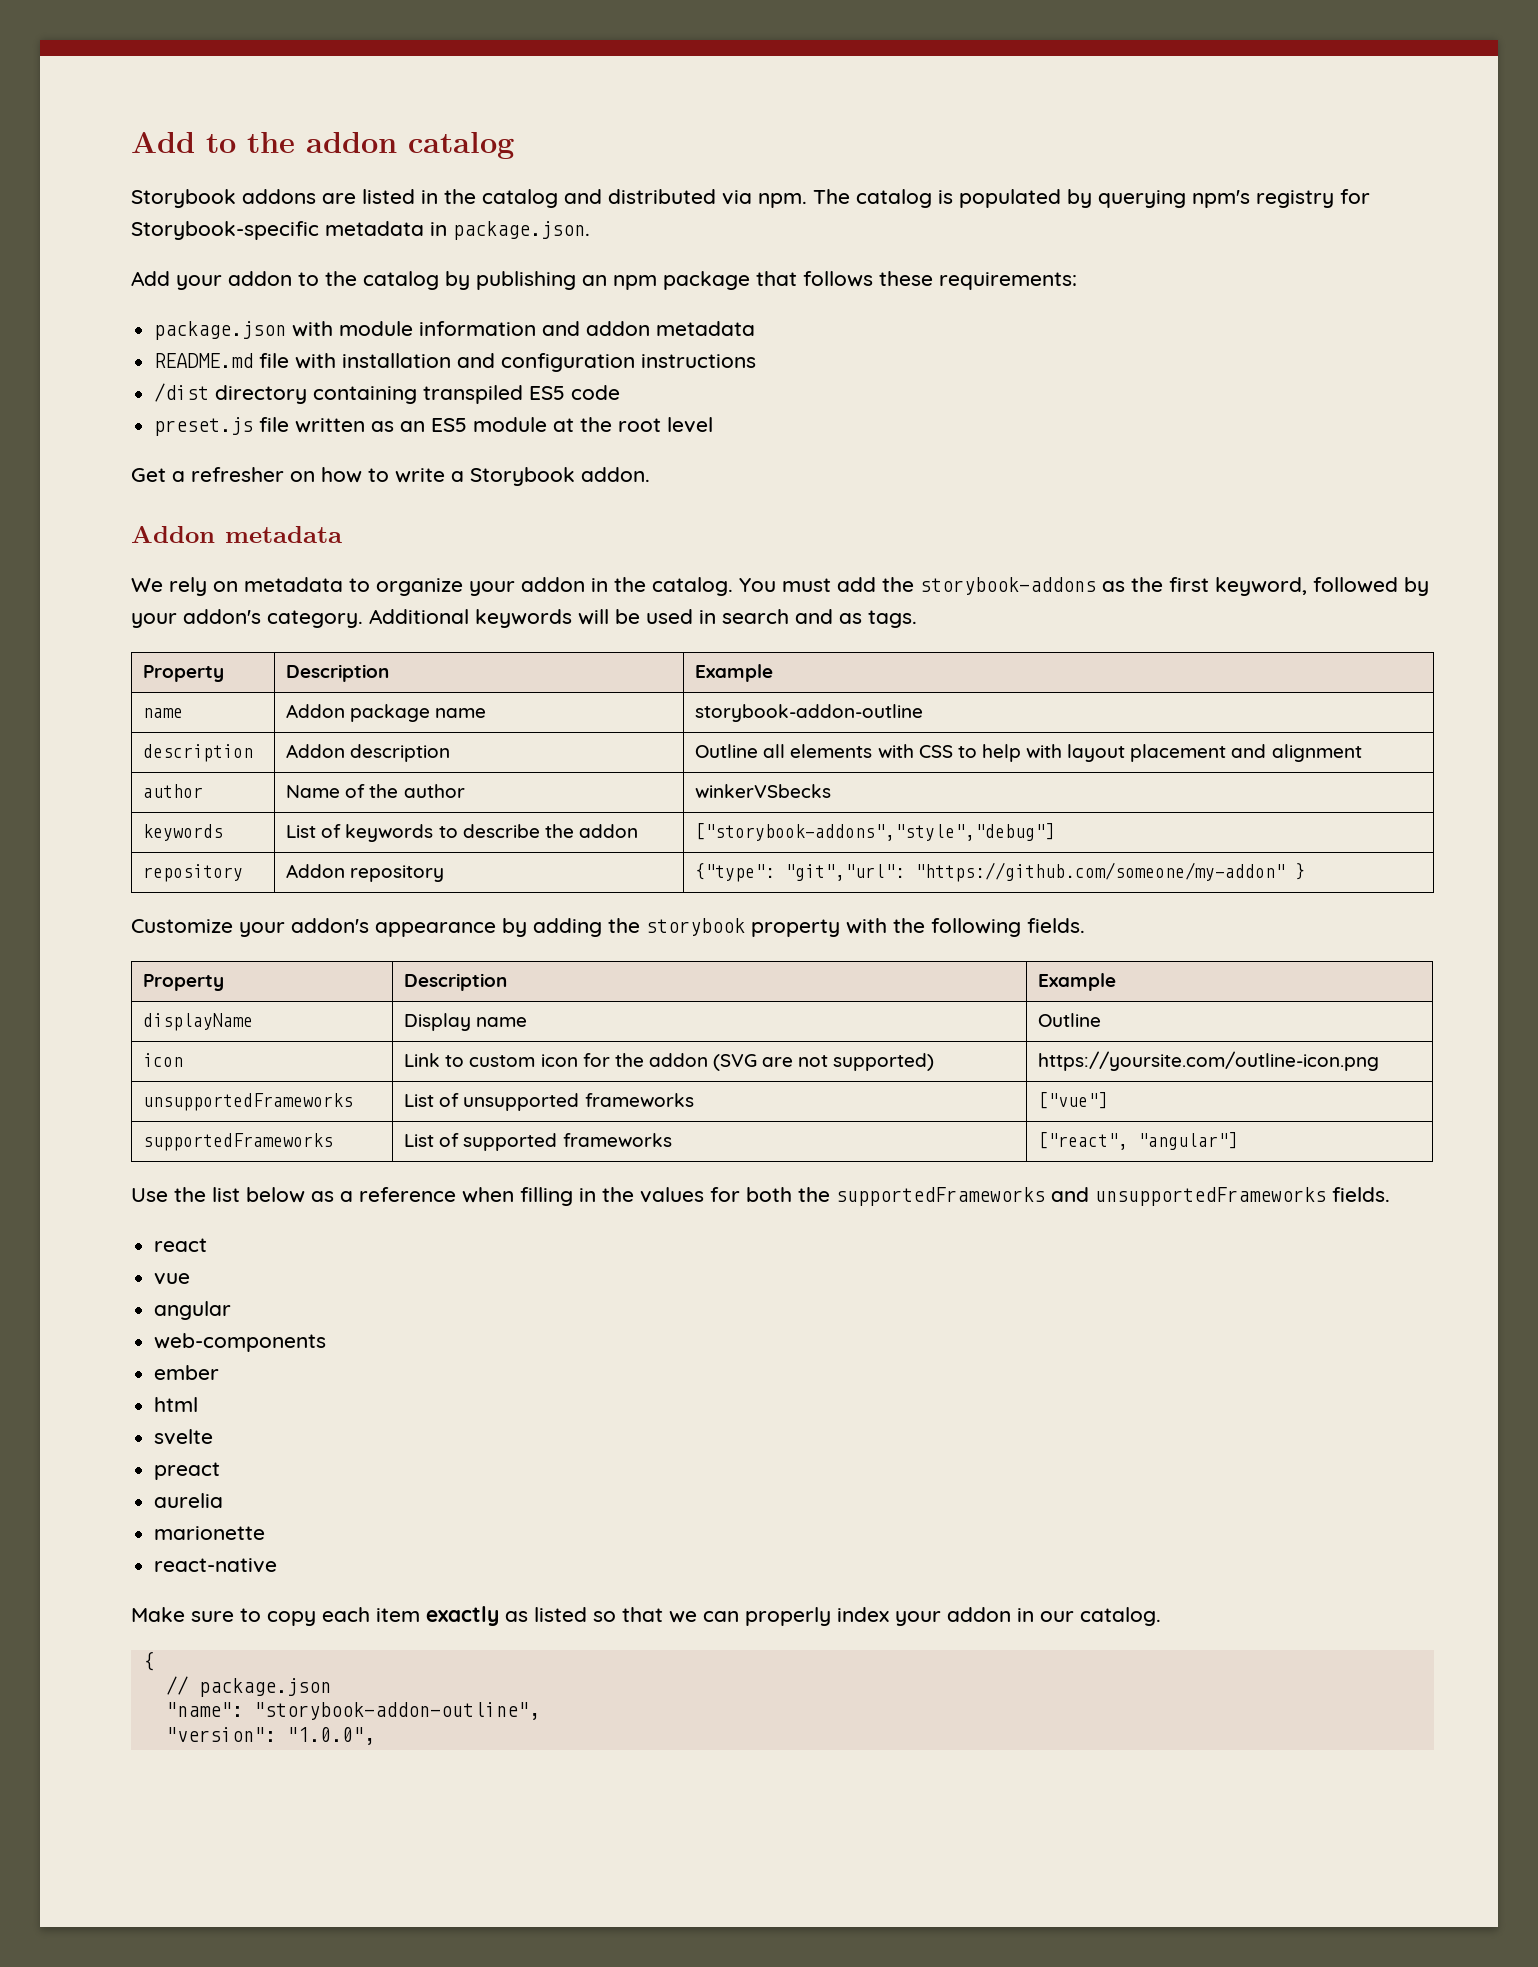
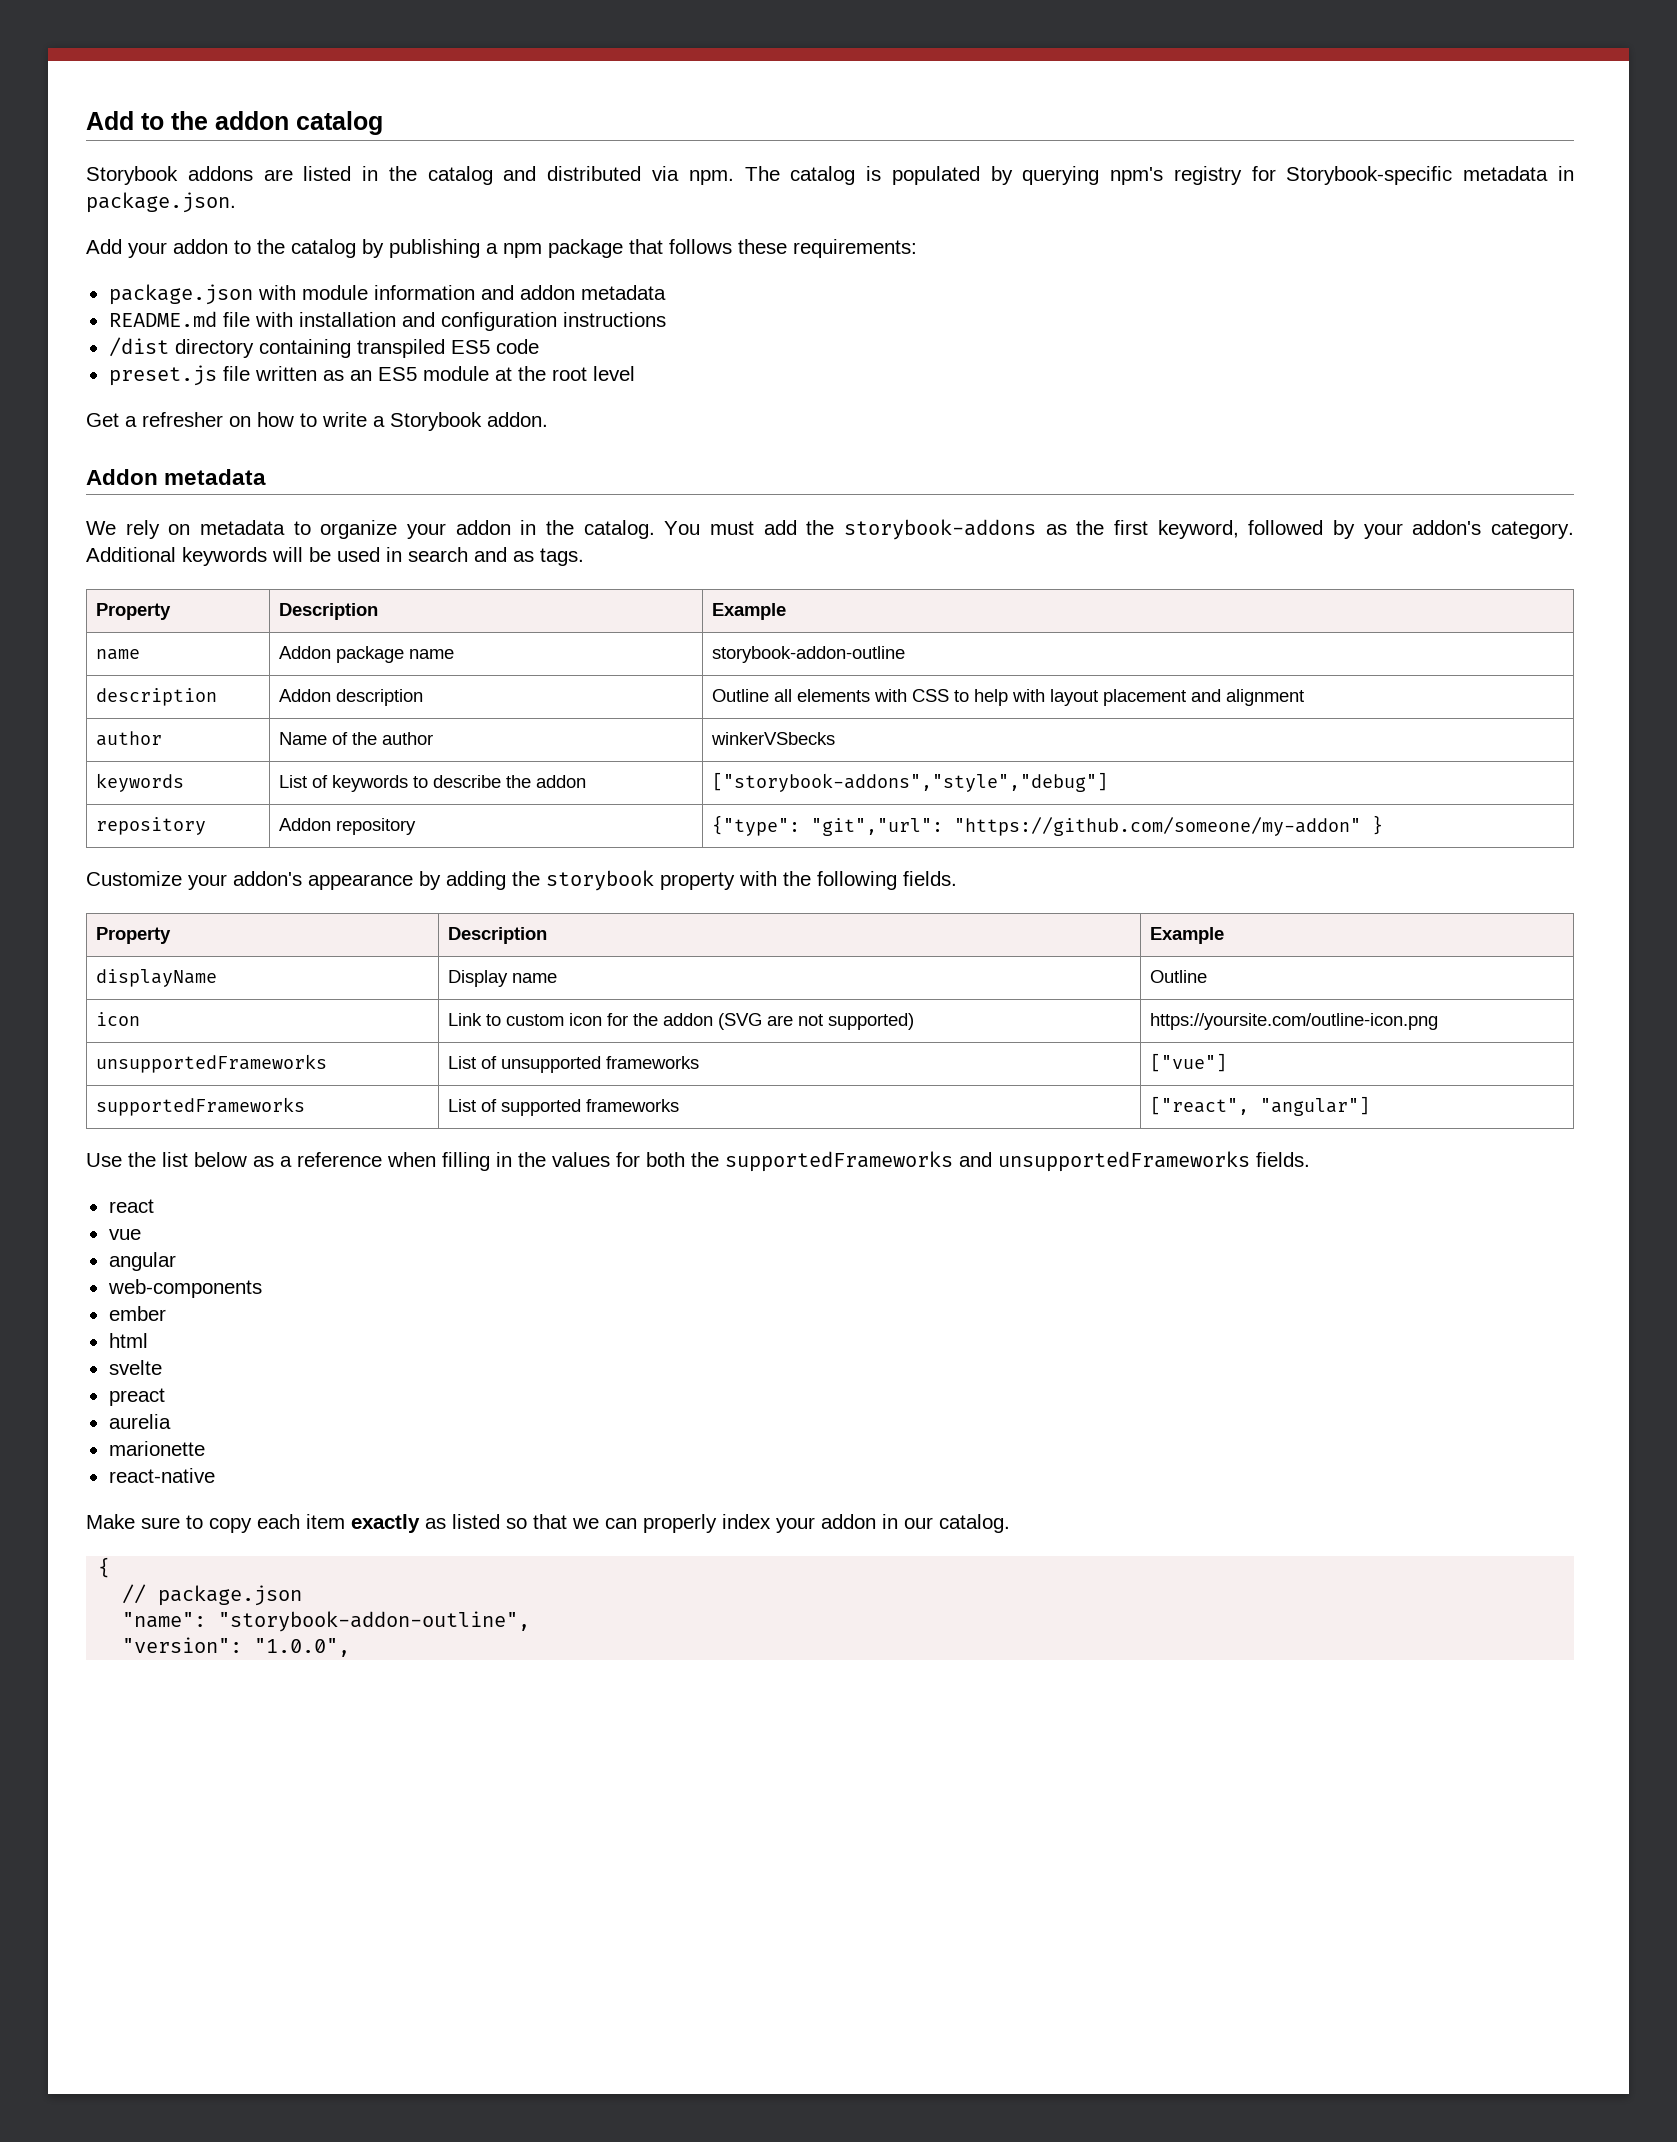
- Add your addon to the catalog by publishing an npm package that follows these requirements:
+ Add your addon to the catalog by publishing a npm package that follows these requirements:

